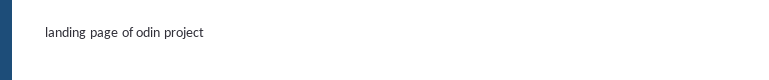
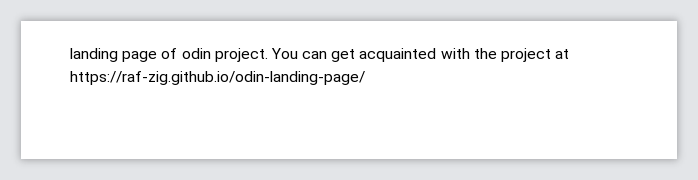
- landing page of odin project
+ landing page of odin project. You can get acquainted with the project at https://raf-zig.github.io/odin-landing-page/

